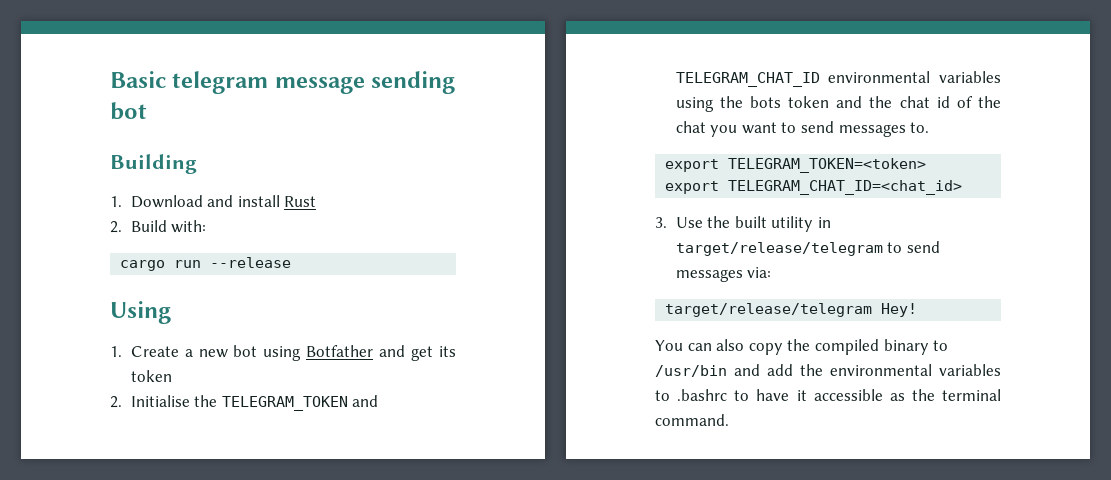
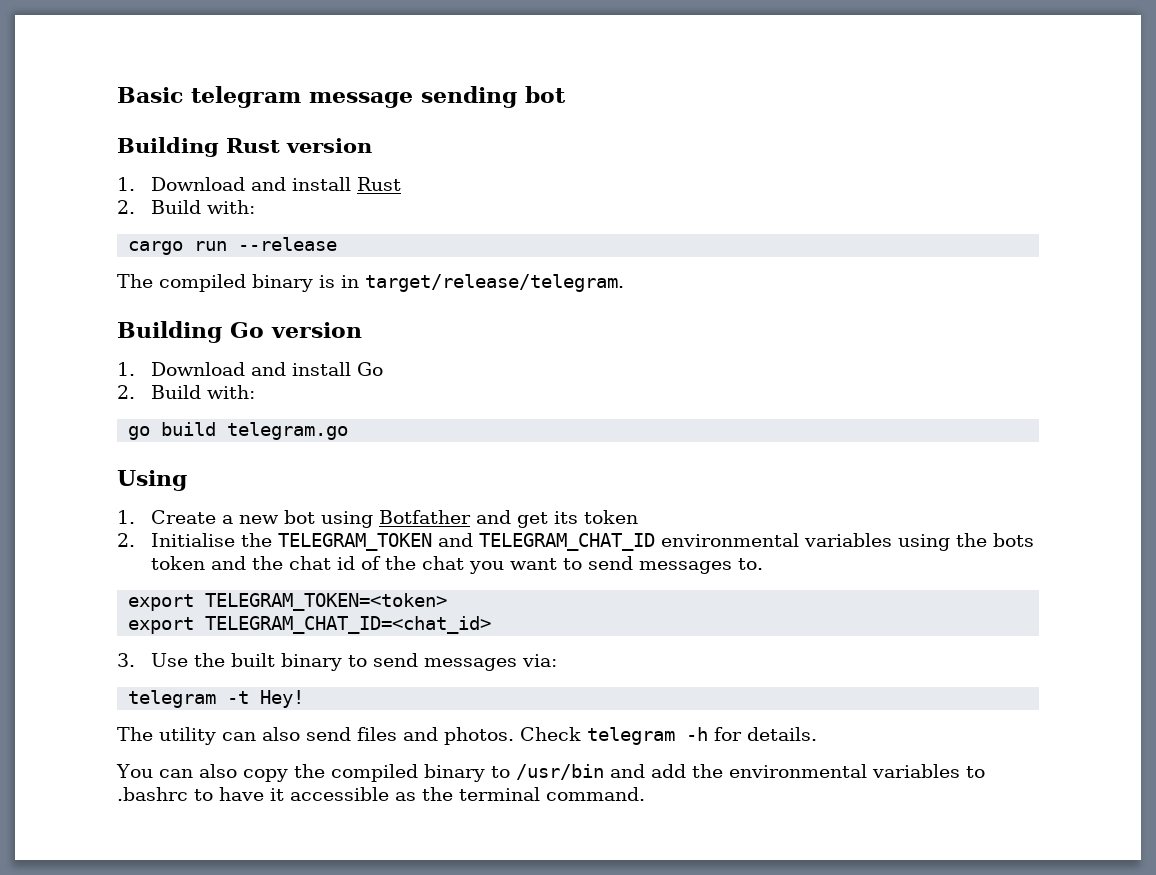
- Building
+ Building Rust version
+ The compiled binary is in target/release/telegram.
+ Building Go version
+ 1. Download and install Go
+ 2. Build with:
+ go build telegram.go
- 3. Use the built utility in target/release/telegram to send messages via:
+ 3. Use the built binary to send messages via:
- target/release/telegram Hey!
+ telegram -t Hey!
+ The utility can also send files and photos. Check telegram -h for details.

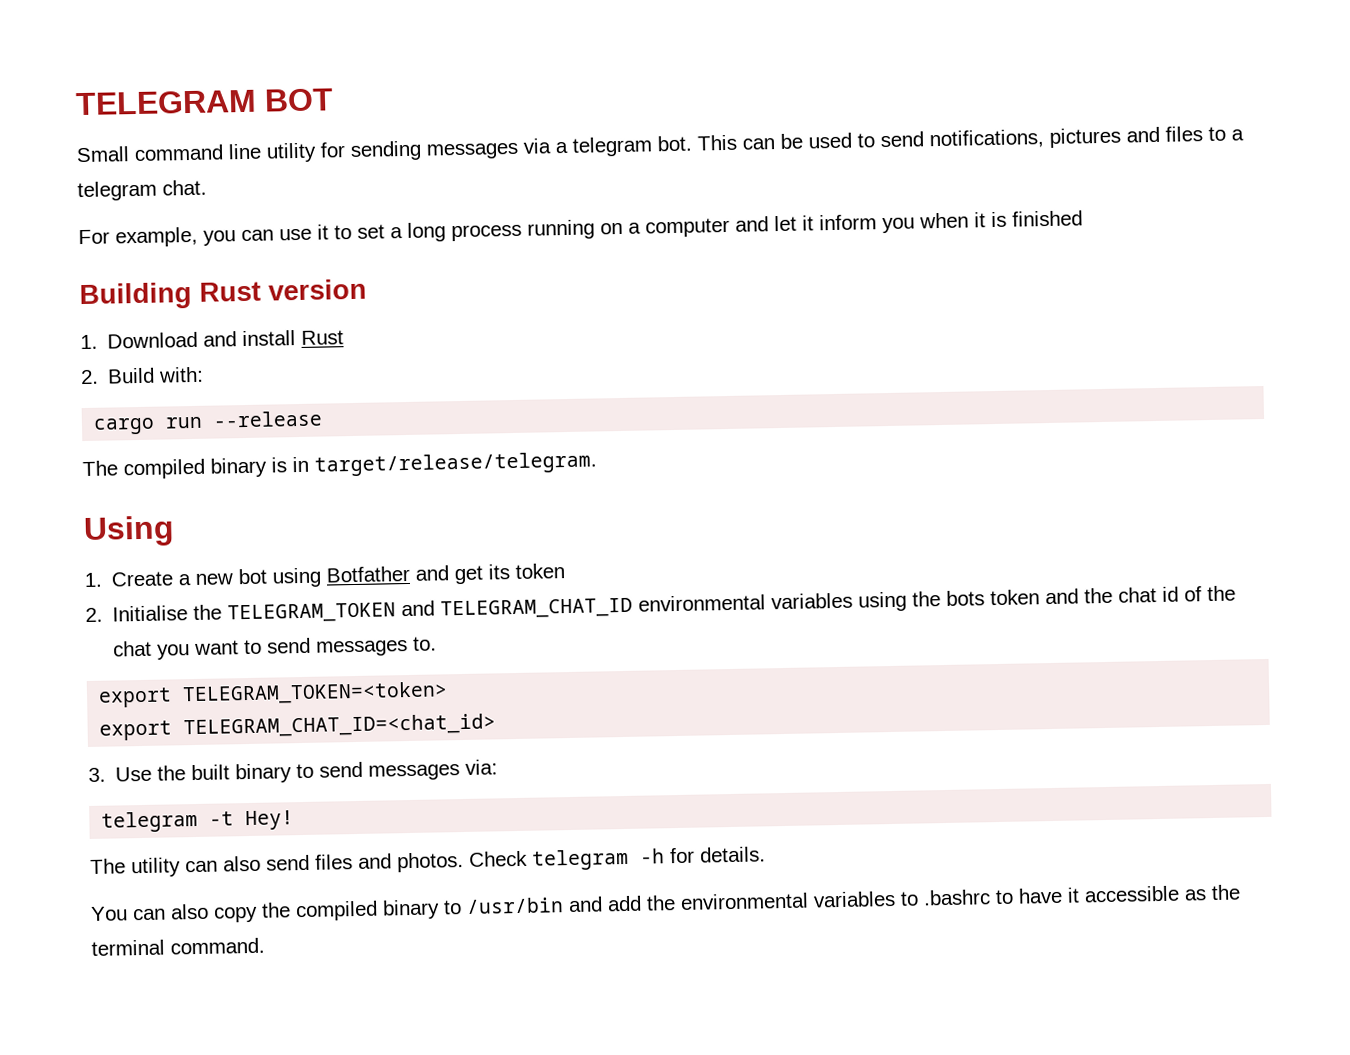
- Basic telegram message sending bot
+ TELEGRAM BOT
+ Small command line utility for sending messages via a telegram bot. This can be used to send notifications, pictures and files to a telegram chat.
+ For example, you can use it to set a long process running on a computer and let it inform you when it is finished
- Building Go version
- 1. Download and install Go
- 2. Build with:
- go build telegram.go

